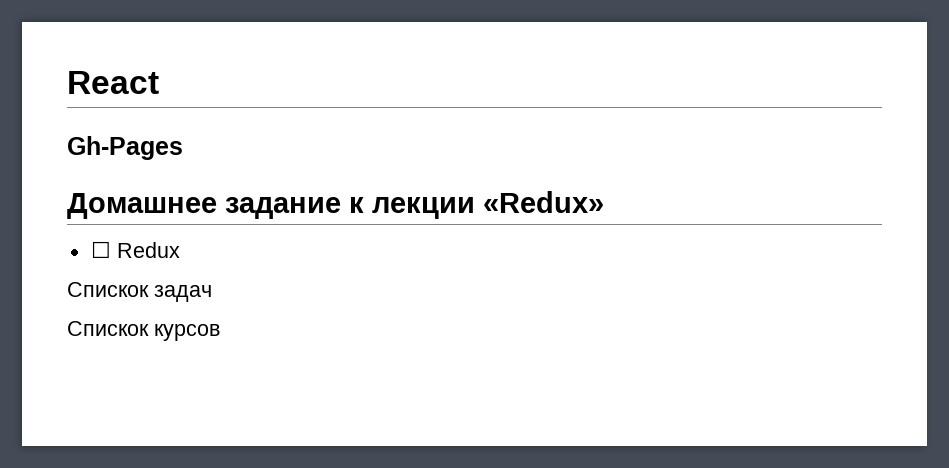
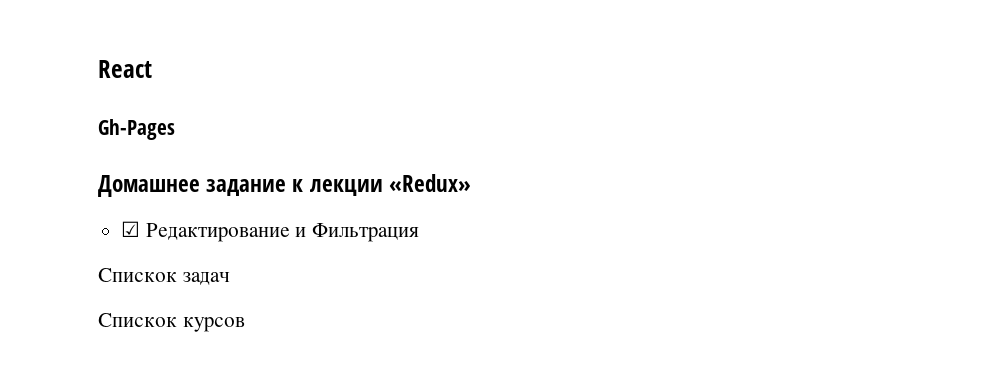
- ☐ Redux
+ ☑ Редактирование и Фильтрация

